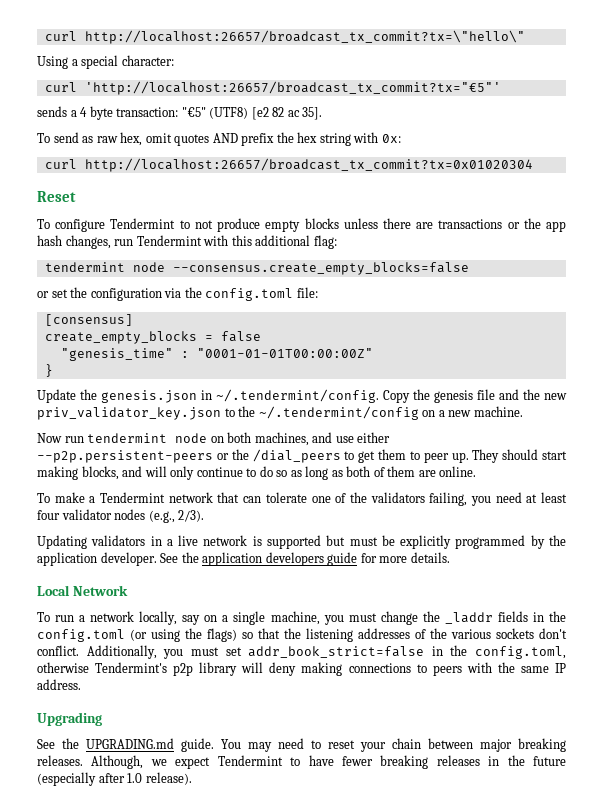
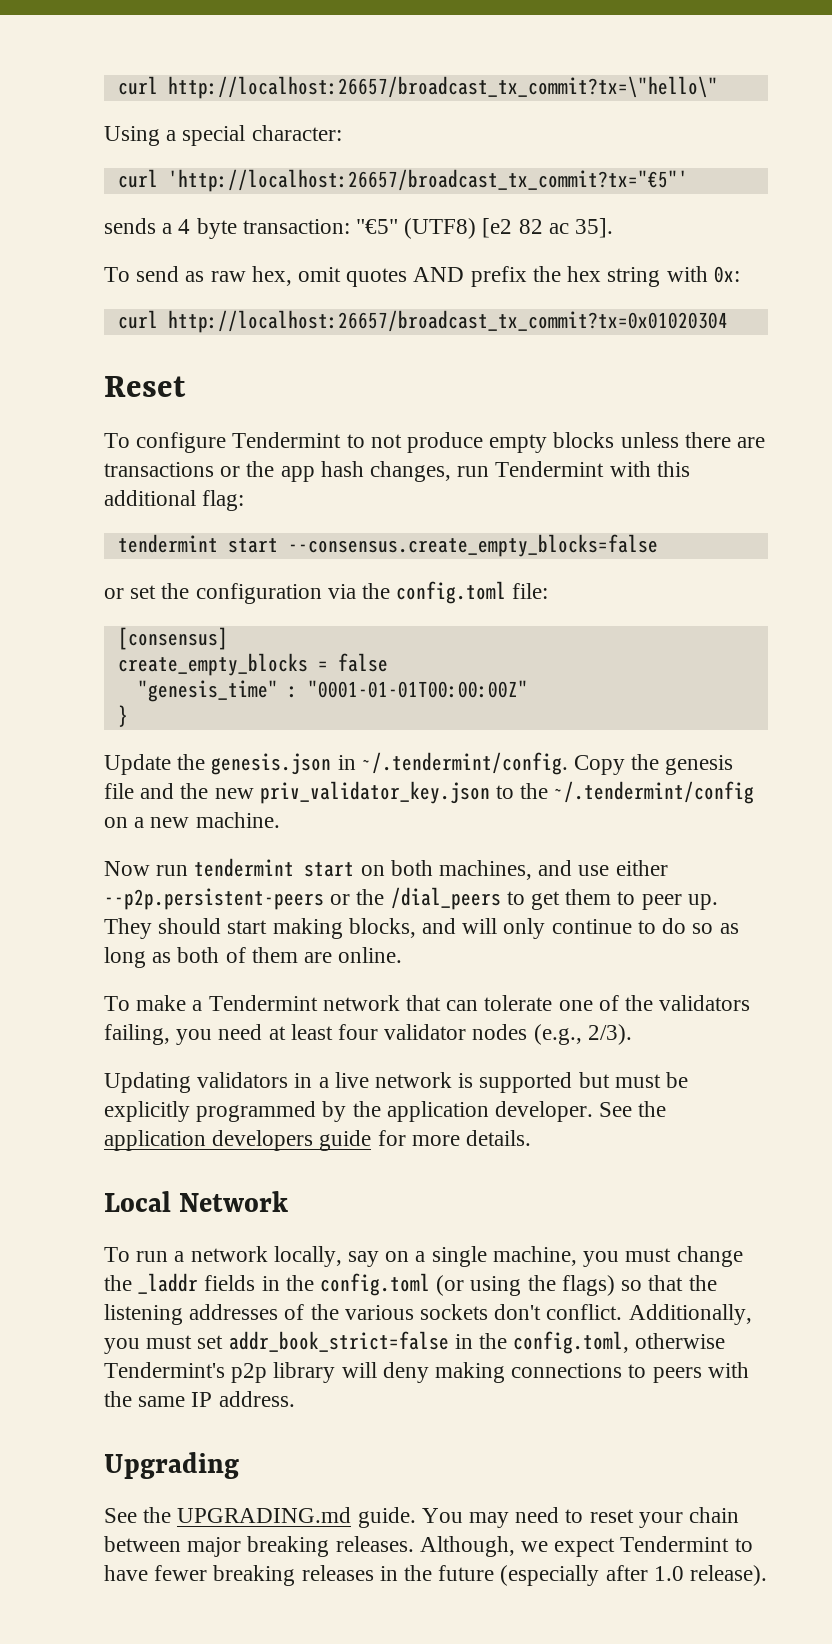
- tendermint node --consensus.create_empty_blocks=false
+ tendermint start --consensus.create_empty_blocks=false
- Now run tendermint node on both machines, and use either --p2p.persistent-peers or the /dial_peers to get them to peer up.
+ Now run tendermint start on both machines, and use either --p2p.persistent-peers or the /dial_peers to get them to peer up.

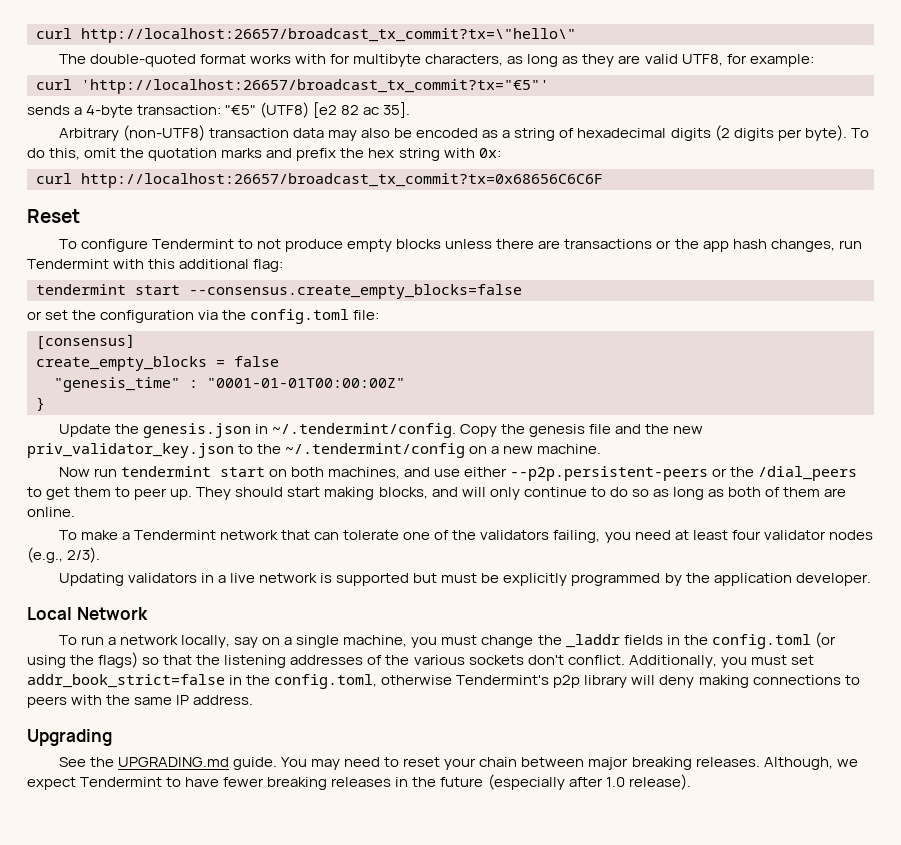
- Using a special character:
+ The double-quoted format works with for multibyte characters, as long as they are valid UTF8, for example:
- sends a 4 byte transaction: "€5" (UTF8) [e2 82 ac 35].
+ sends a 4-byte transaction: "€5" (UTF8) [e2 82 ac 35].
- To send as raw hex, omit quotes AND prefix the hex string with 0x:
+ Arbitrary (non-UTF8) transaction data may also be encoded as a string of hexadecimal digits (2 digits per byte). To do this, omit the quotation marks and prefix the hex string with 0x:
- curl http://localhost:26657/broadcast_tx_commit?tx=0x01020304
+ curl http://localhost:26657/broadcast_tx_commit?tx=0x68656C6C6F
- See the application developers guide for more details.

